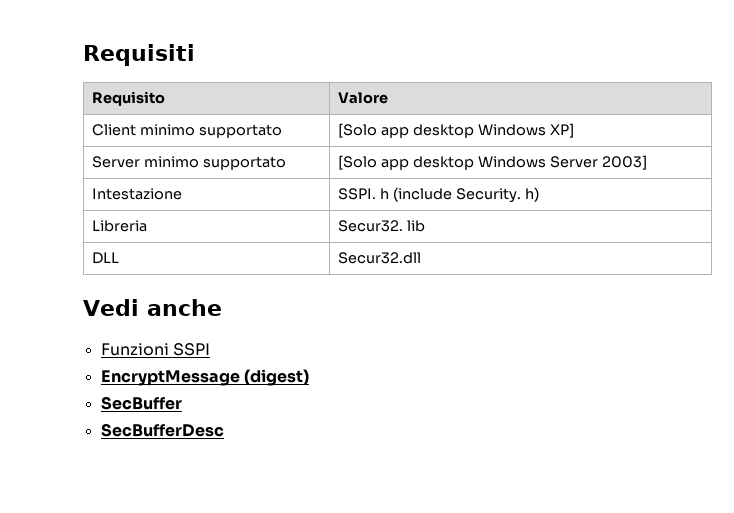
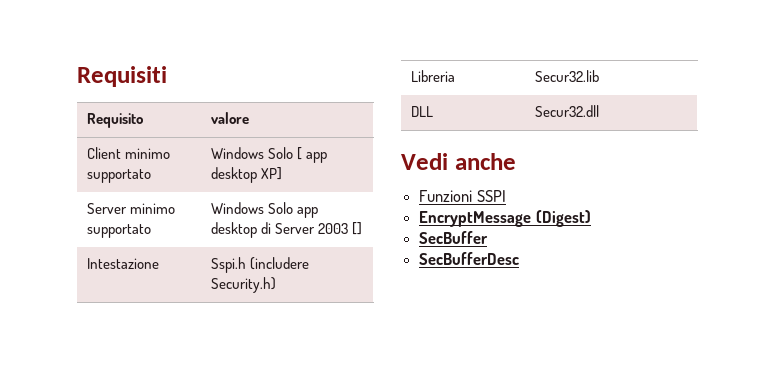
- Requisito | Valore
+ Requisito | valore
- Client minimo supportato | [Solo app desktop Windows XP]
+ Client minimo supportato | Windows Solo [ app desktop XP]
- Server minimo supportato | [Solo app desktop Windows Server 2003]
- Intestazione | SSPI. h (include Security. h)
+ Server minimo supportato | Windows Solo app desktop di Server 2003 []
+ Intestazione | Sspi.h (includere Security.h)
- Libreria | Secur32. lib
+ Libreria | Secur32.lib
- EncryptMessage (digest)
+ EncryptMessage (Digest)

